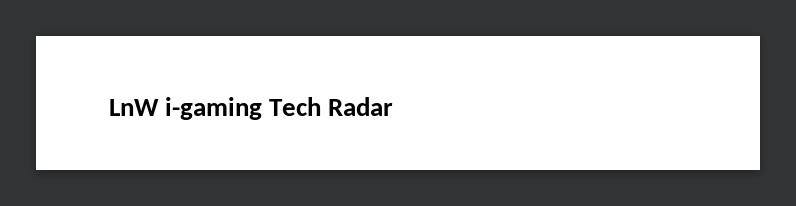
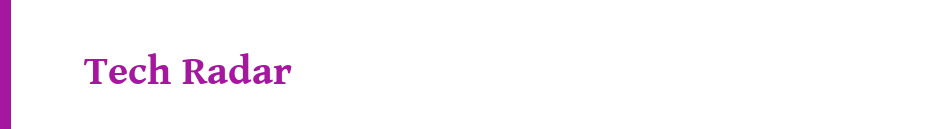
- LnW i-gaming Tech Radar
+ Tech Radar

